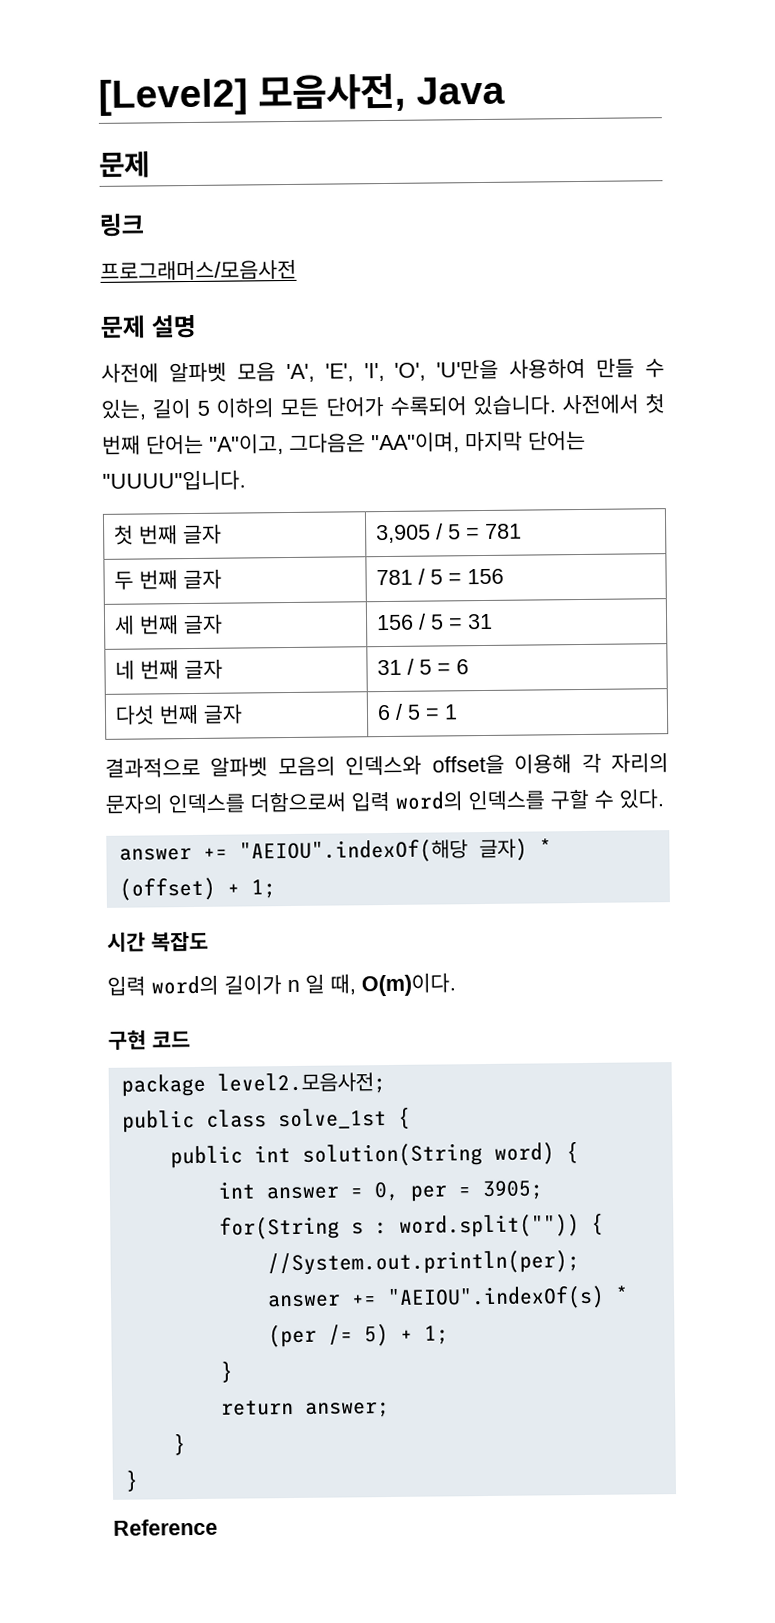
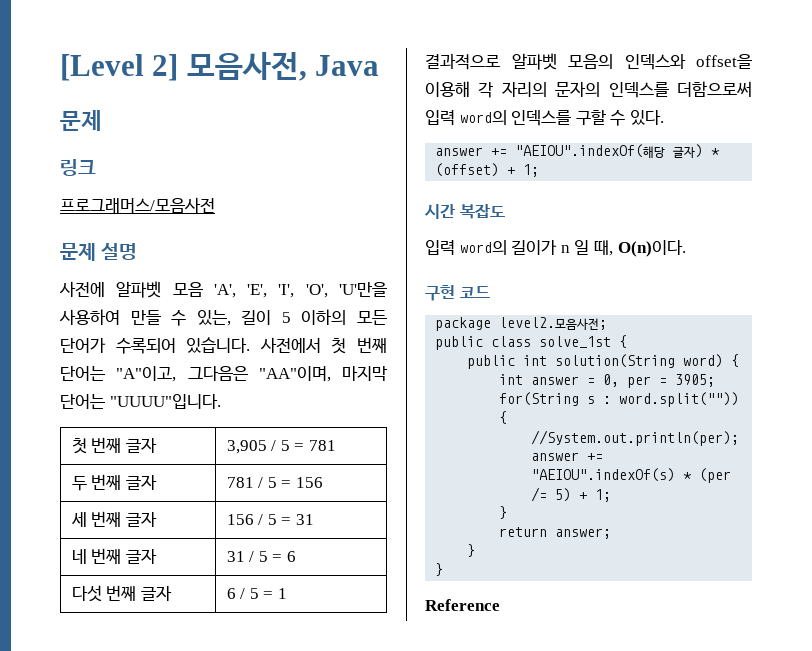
- [Level2] 모음사전, Java
+ [Level 2] 모음사전, Java
- 입력 word의 길이가 n 일 때, O(m)이다.
+ 입력 word의 길이가 n 일 때, O(n)이다.

